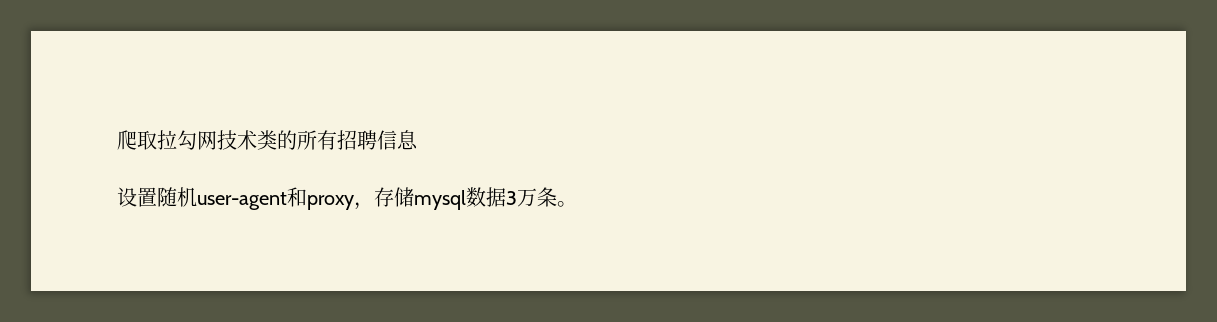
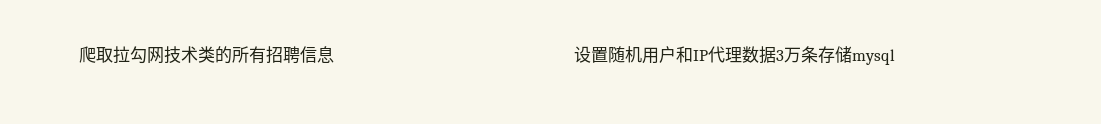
- 设置随机user-agent和proxy，存储mysql数据3万条。
+ 设置随机用户和IP代理数据3万条存储mysql

